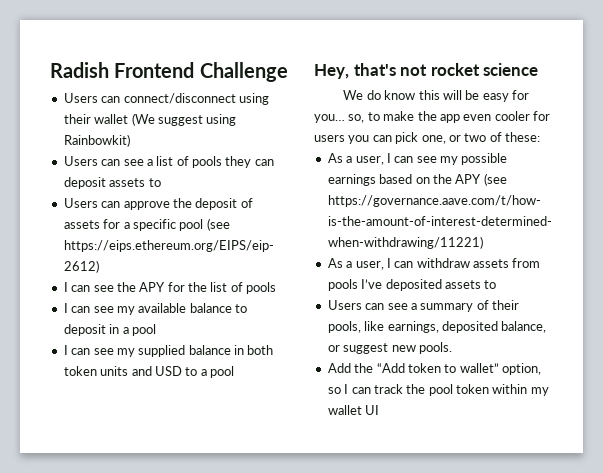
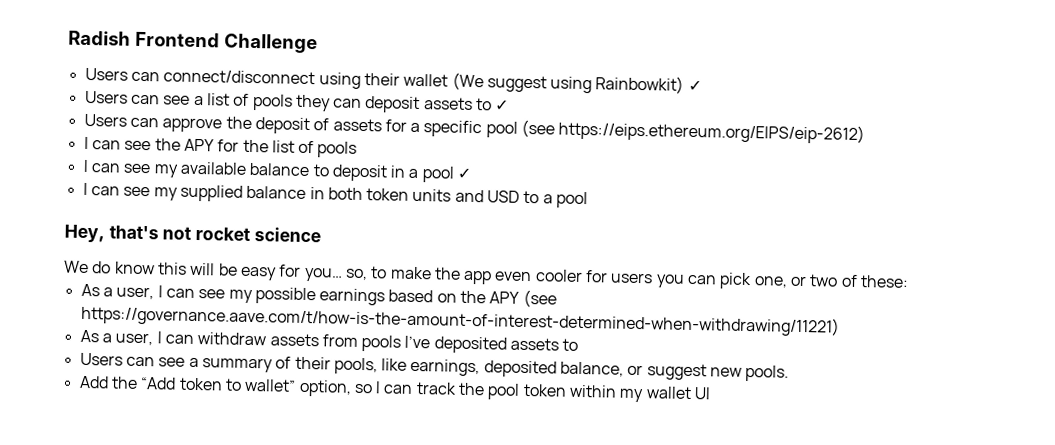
- Users can connect/disconnect using their wallet (We suggest using Rainbowkit)
+ Users can connect/disconnect using their wallet (We suggest using Rainbowkit) ✓
- Users can see a list of pools they can deposit assets to
+ Users can see a list of pools they can deposit assets to ✓
- I can see my available balance to deposit in a pool
+ I can see my available balance to deposit in a pool ✓

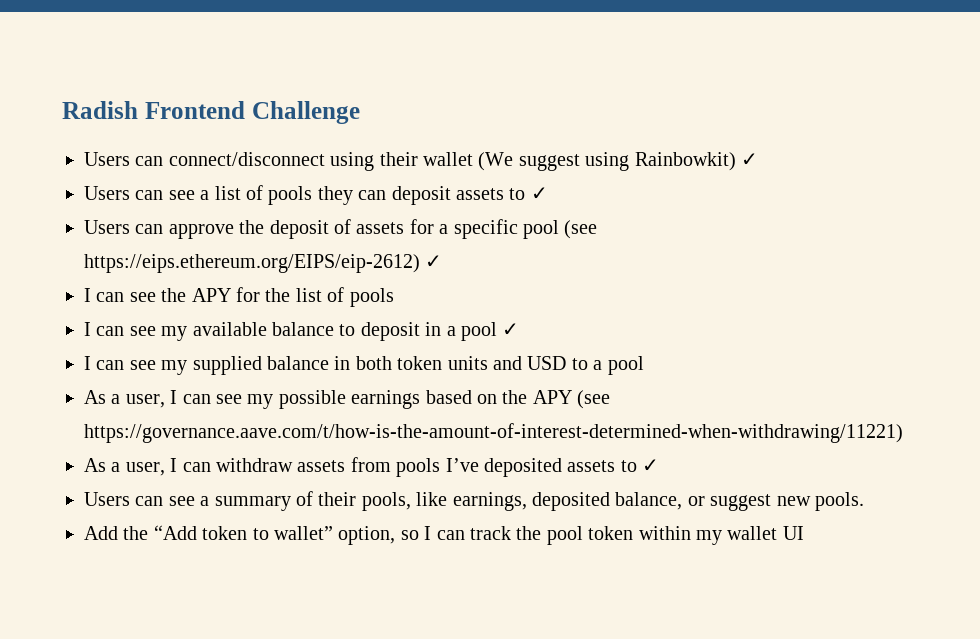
- Users can approve the deposit of assets for a specific pool (see https://eips.ethereum.org/EIPS/eip-2612)
+ Users can approve the deposit of assets for a specific pool (see https://eips.ethereum.org/EIPS/eip-2612) ✓
- Hey, that's not rocket science
- We do know this will be easy for you… so, to make the app even cooler for users you can pick one, or two of these:
- As a user, I can withdraw assets from pools I’ve deposited assets to
+ As a user, I can withdraw assets from pools I’ve deposited assets to ✓

